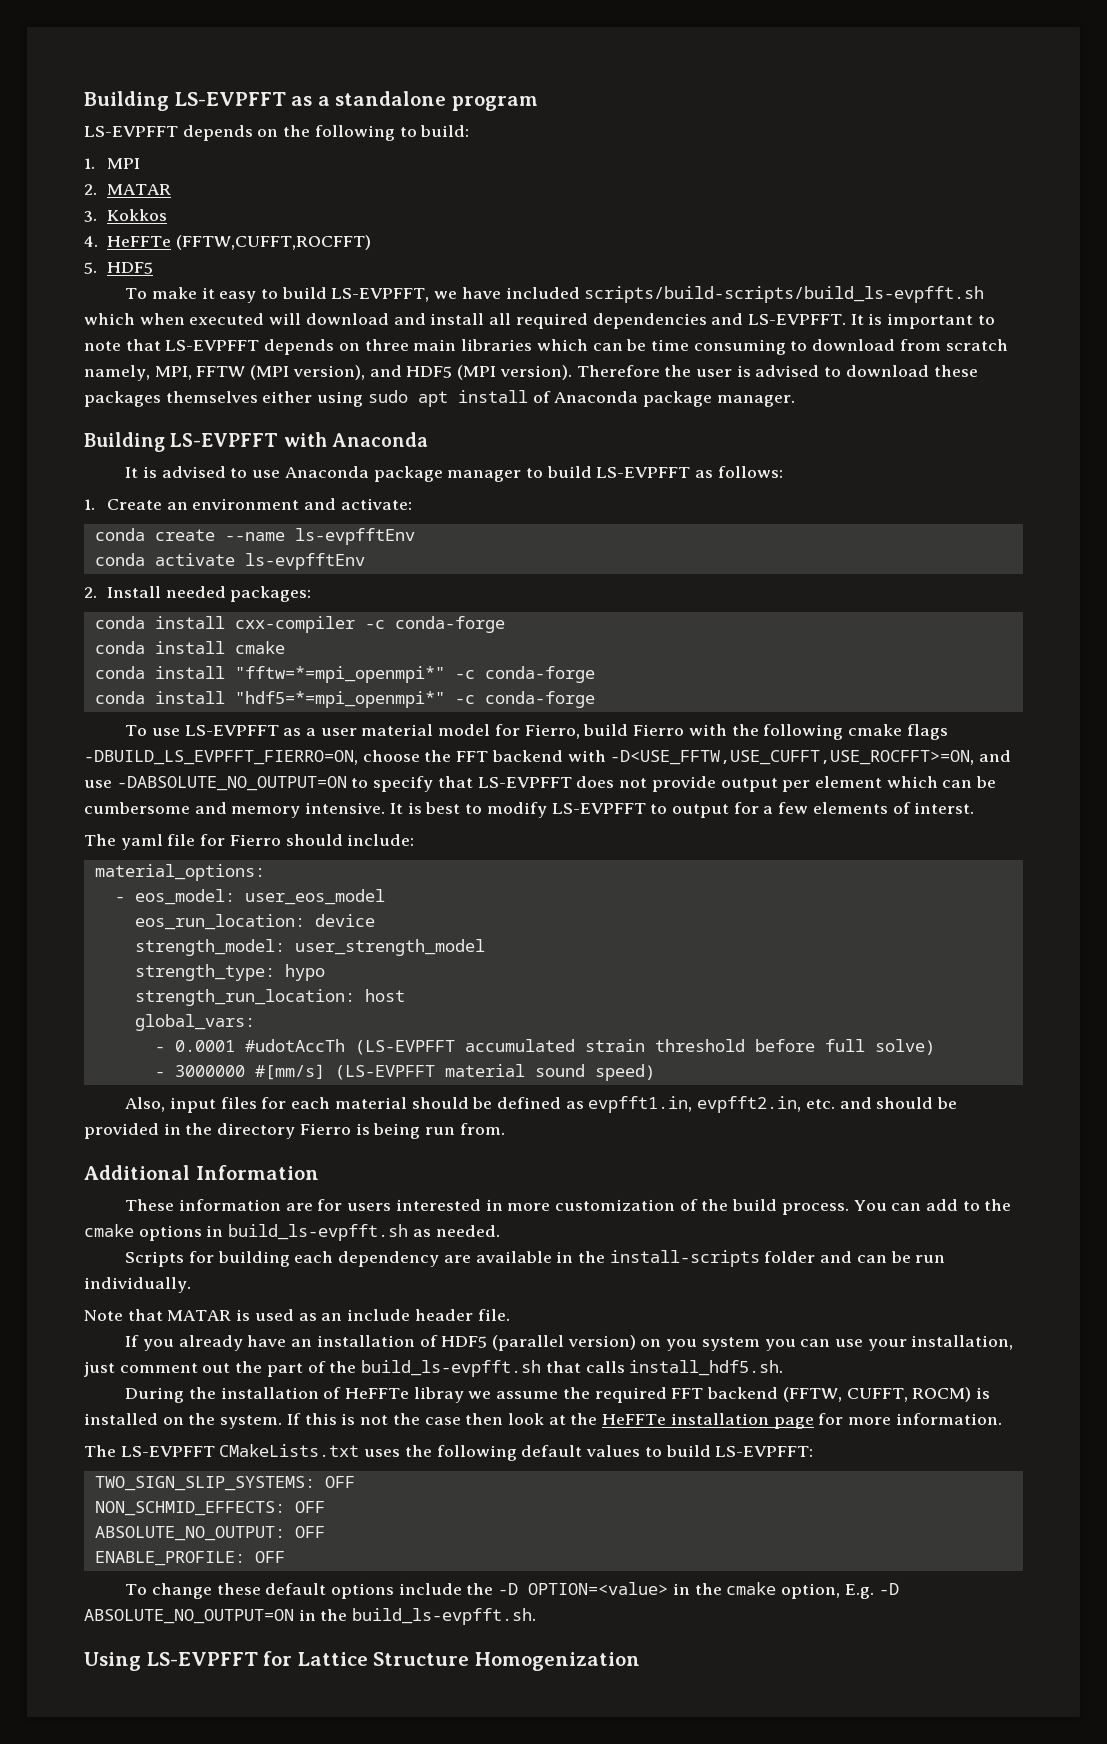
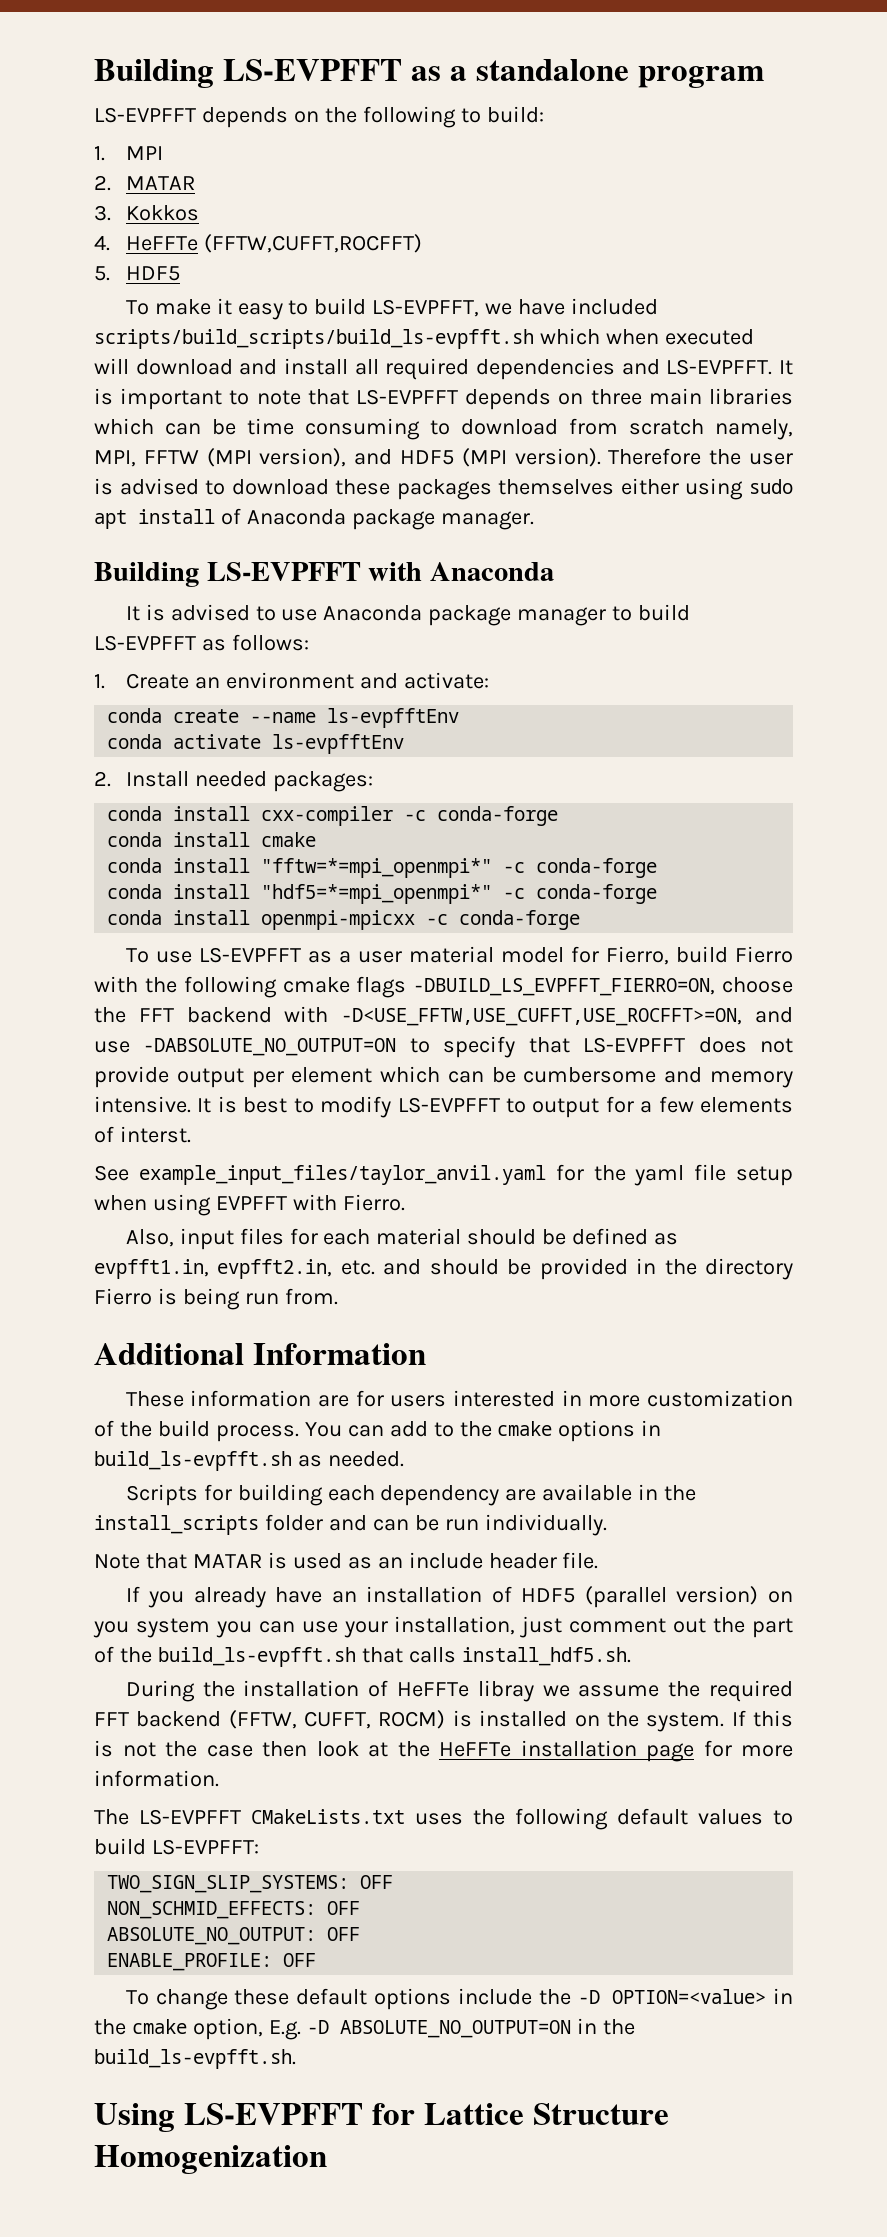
- To make it easy to build LS-EVPFFT, we have included scripts/build-scripts/build_ls-evpfft.sh which when executed will download and install all required dependencies and LS-EVPFFT.
+ To make it easy to build LS-EVPFFT, we have included scripts/build_scripts/build_ls-evpfft.sh which when executed will download and install all required dependencies and LS-EVPFFT.
+ conda install openmpi-mpicxx -c conda-forge
- The yaml file for Fierro should include:
- material_options:
- - eos_model: user_eos_model
- eos_run_location: device
- strength_model: user_strength_model
- strength_type: hypo
- strength_run_location: host
- global_vars:
- - 0.0001 #udotAccTh (LS-EVPFFT accumulated strain threshold before full solve)
- - 3000000 #[mm/s] (LS-EVPFFT material sound speed)
+ See example_input_files/taylor_anvil.yaml for the yaml file setup when using EVPFFT with Fierro.
- Scripts for building each dependency are available in the install-scripts folder and can be run individually.
+ Scripts for building each dependency are available in the install_scripts folder and can be run individually.

